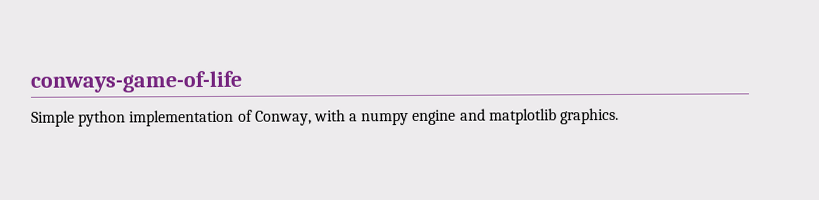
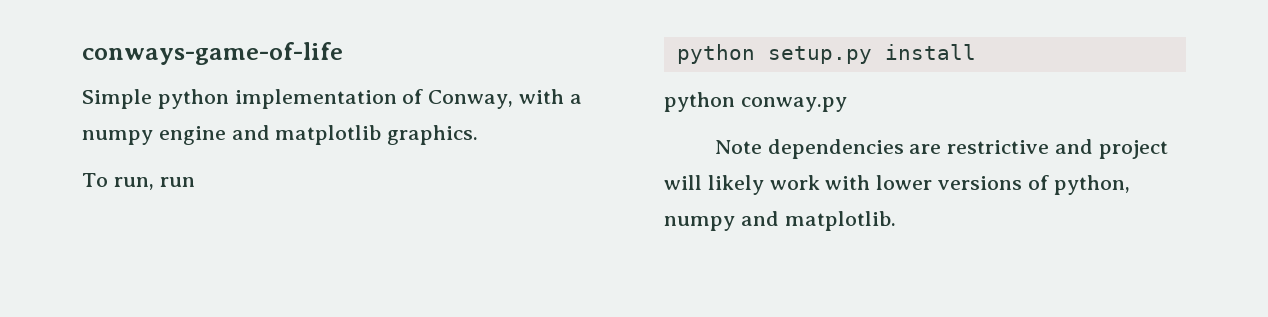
+ To run, run
+ python setup.py install
+ python conway.py
+ Note dependencies are restrictive and project will likely work with lower versions of python, numpy and matplotlib.

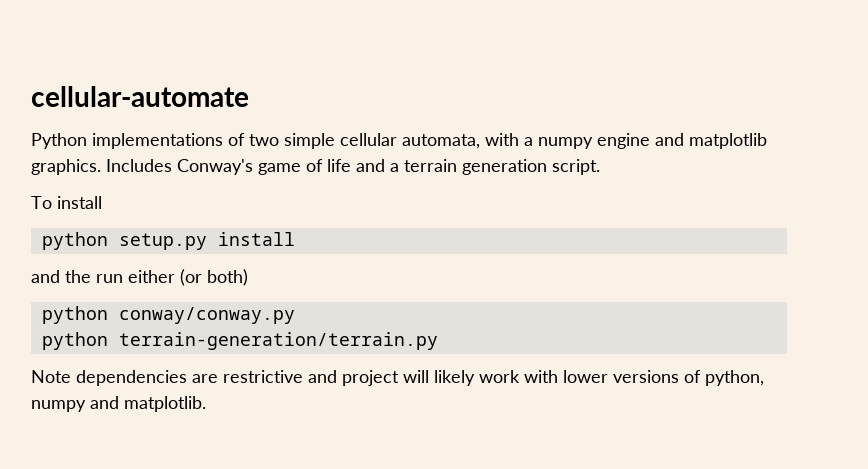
- conways-game-of-life
- Simple python implementation of Conway, with a numpy engine and matplotlib graphics.
+ cellular-automate
+ Python implementations of two simple cellular automata, with a numpy engine and matplotlib graphics. Includes Conway's game of life and a terrain generation script.
- To run, run
+ To install
- python conway.py
+ and the run either (or both)
+ python conway/conway.py
+ python terrain-generation/terrain.py

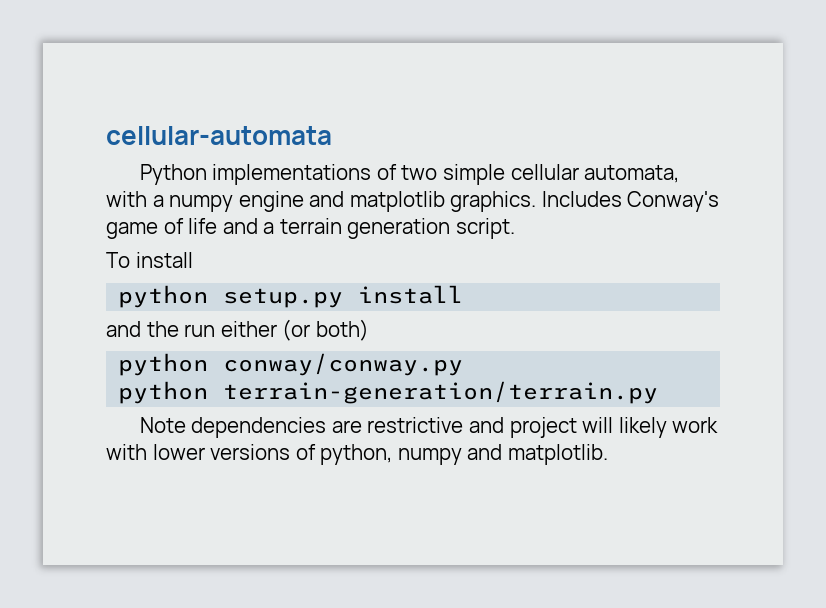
- cellular-automate
+ cellular-automata

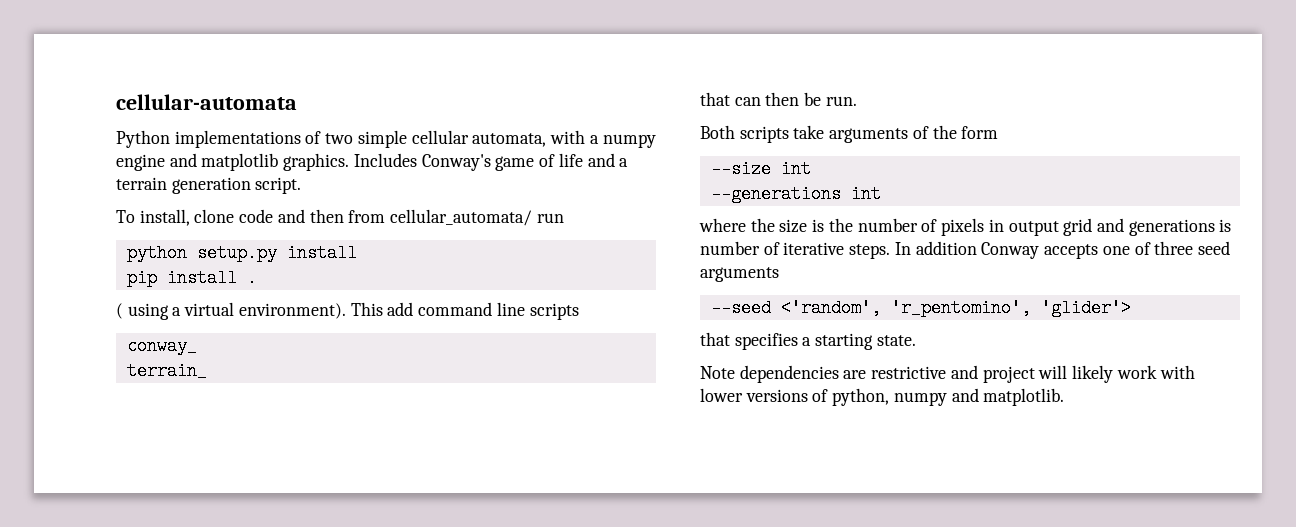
- To install
+ To install, clone code and then from cellular_automata/ run
  python setup.py install
- and the run either (or both)
- python conway/conway.py
- python terrain-generation/terrain.py
+ pip install .
+ ( using a virtual environment). This add command line scripts
+ conway_
+ terrain_
+ that can then be run.
+ Both scripts take arguments of the form
+ --size int
+ --generations int
+ where the size is the number of pixels in output grid and generations is number of iterative steps. In addition Conway accepts one of three seed arguments
+ --seed <'random', 'r_pentomino', 'glider'>
+ that specifies a starting state.

